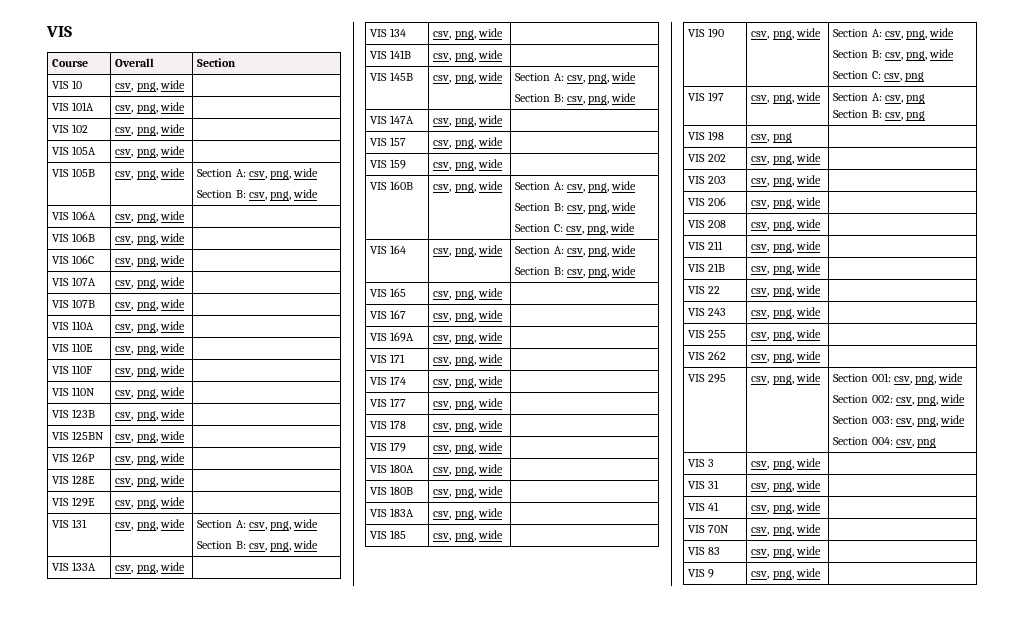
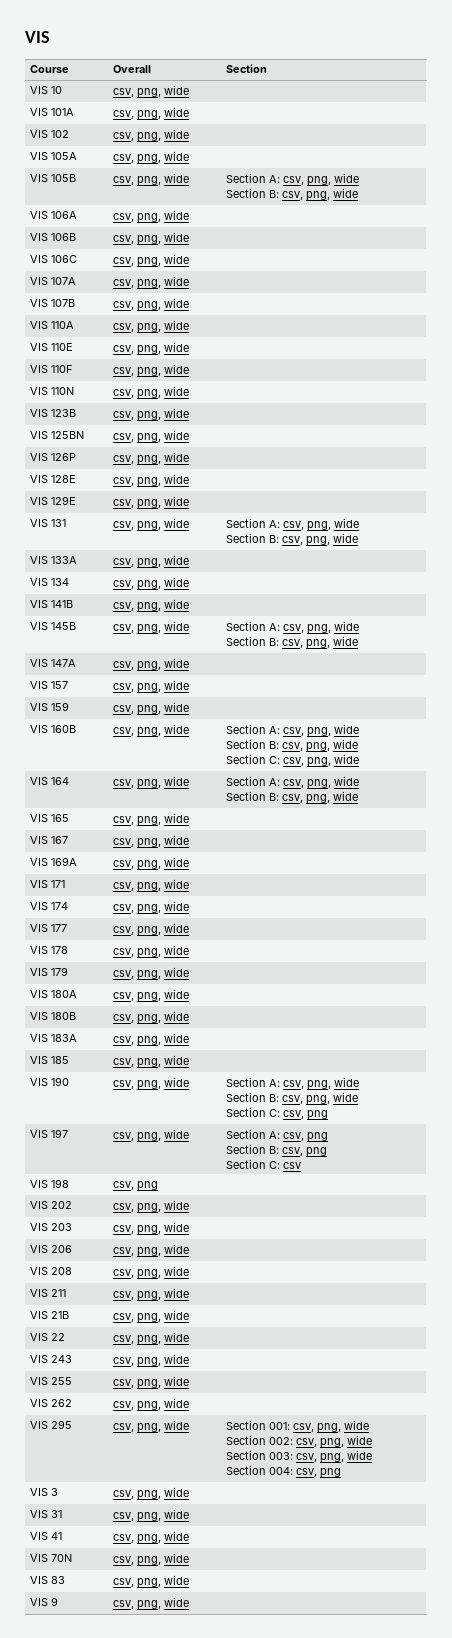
  VIS 197 | csv, png, wide | Section A: csv, png
  Section B: csv, png
+ Section C: csv

